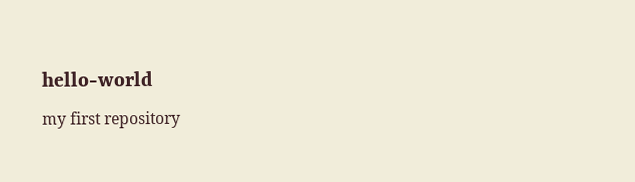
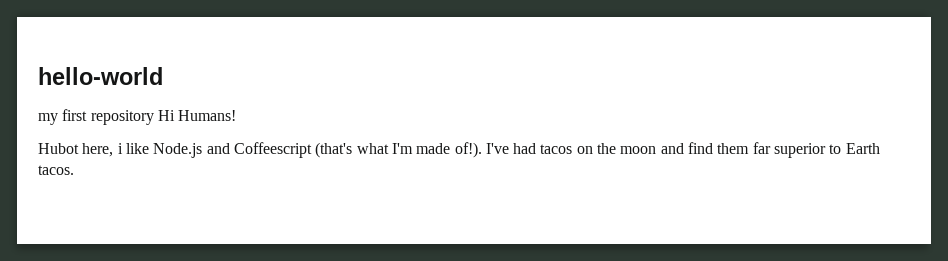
- my first repository
+ my first repository Hi Humans!
+ Hubot here, i like Node.js and Coffeescript (that's what I'm made of!). I've had tacos on the moon and find them far superior to Earth tacos.

